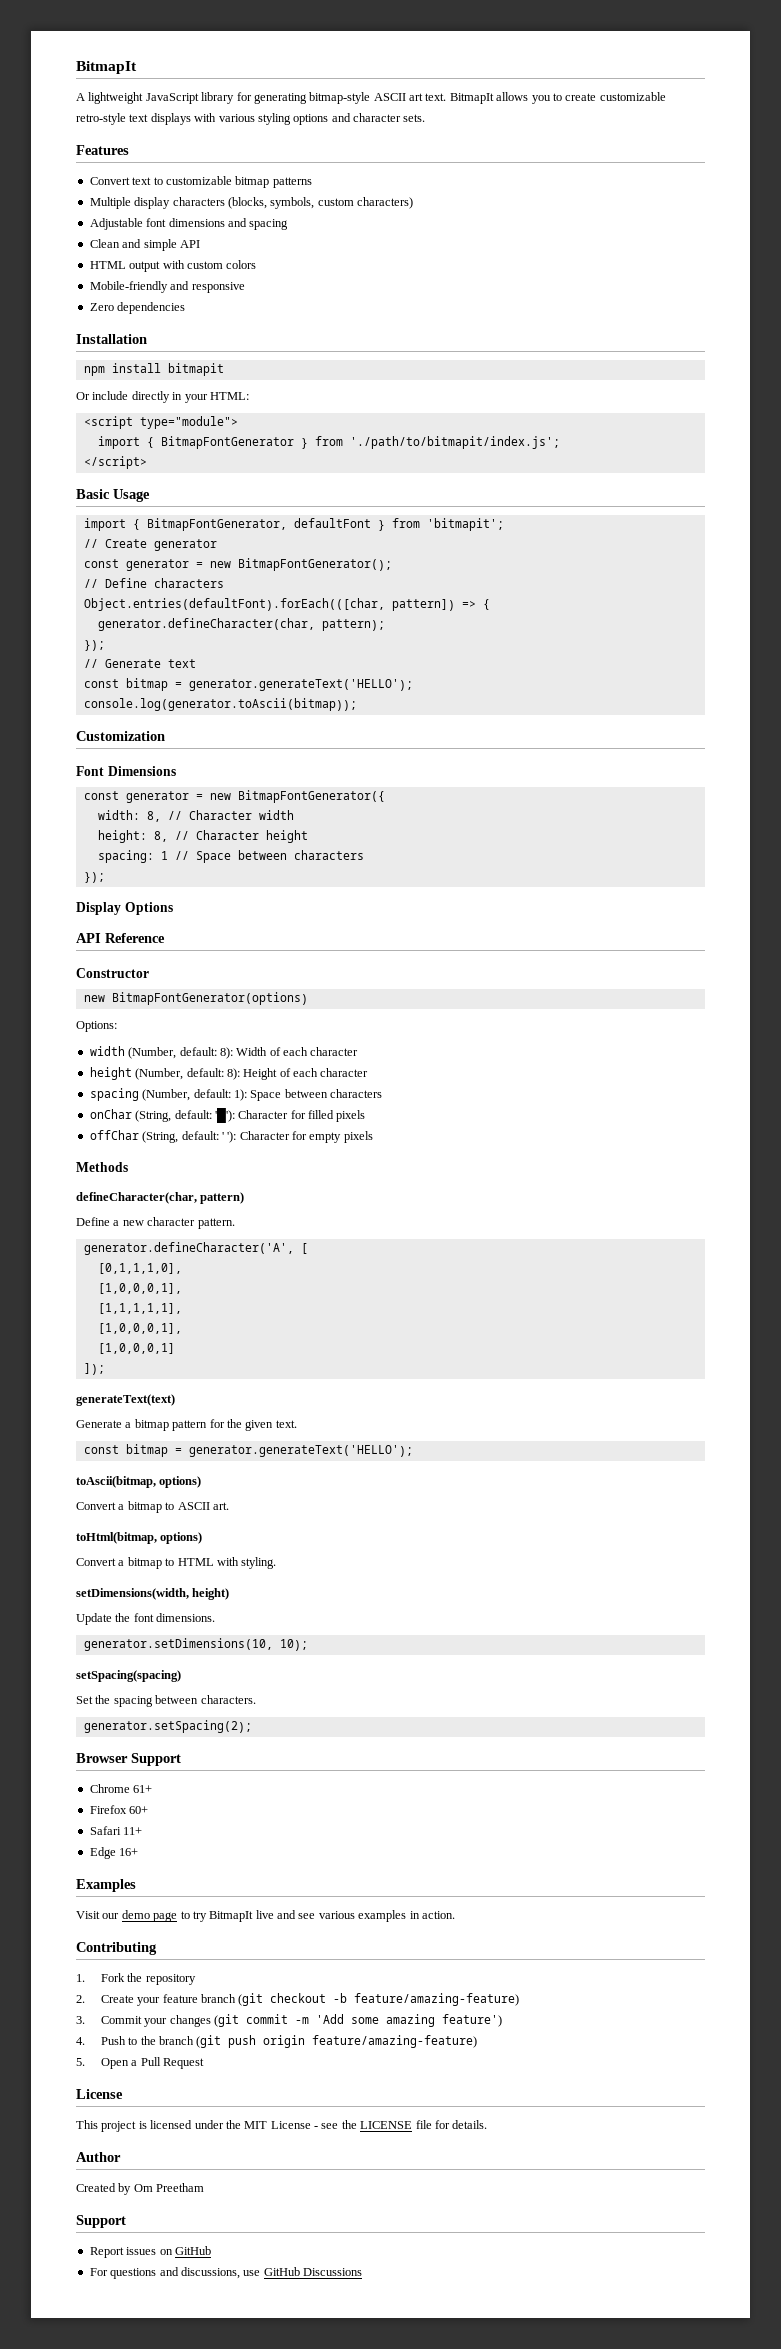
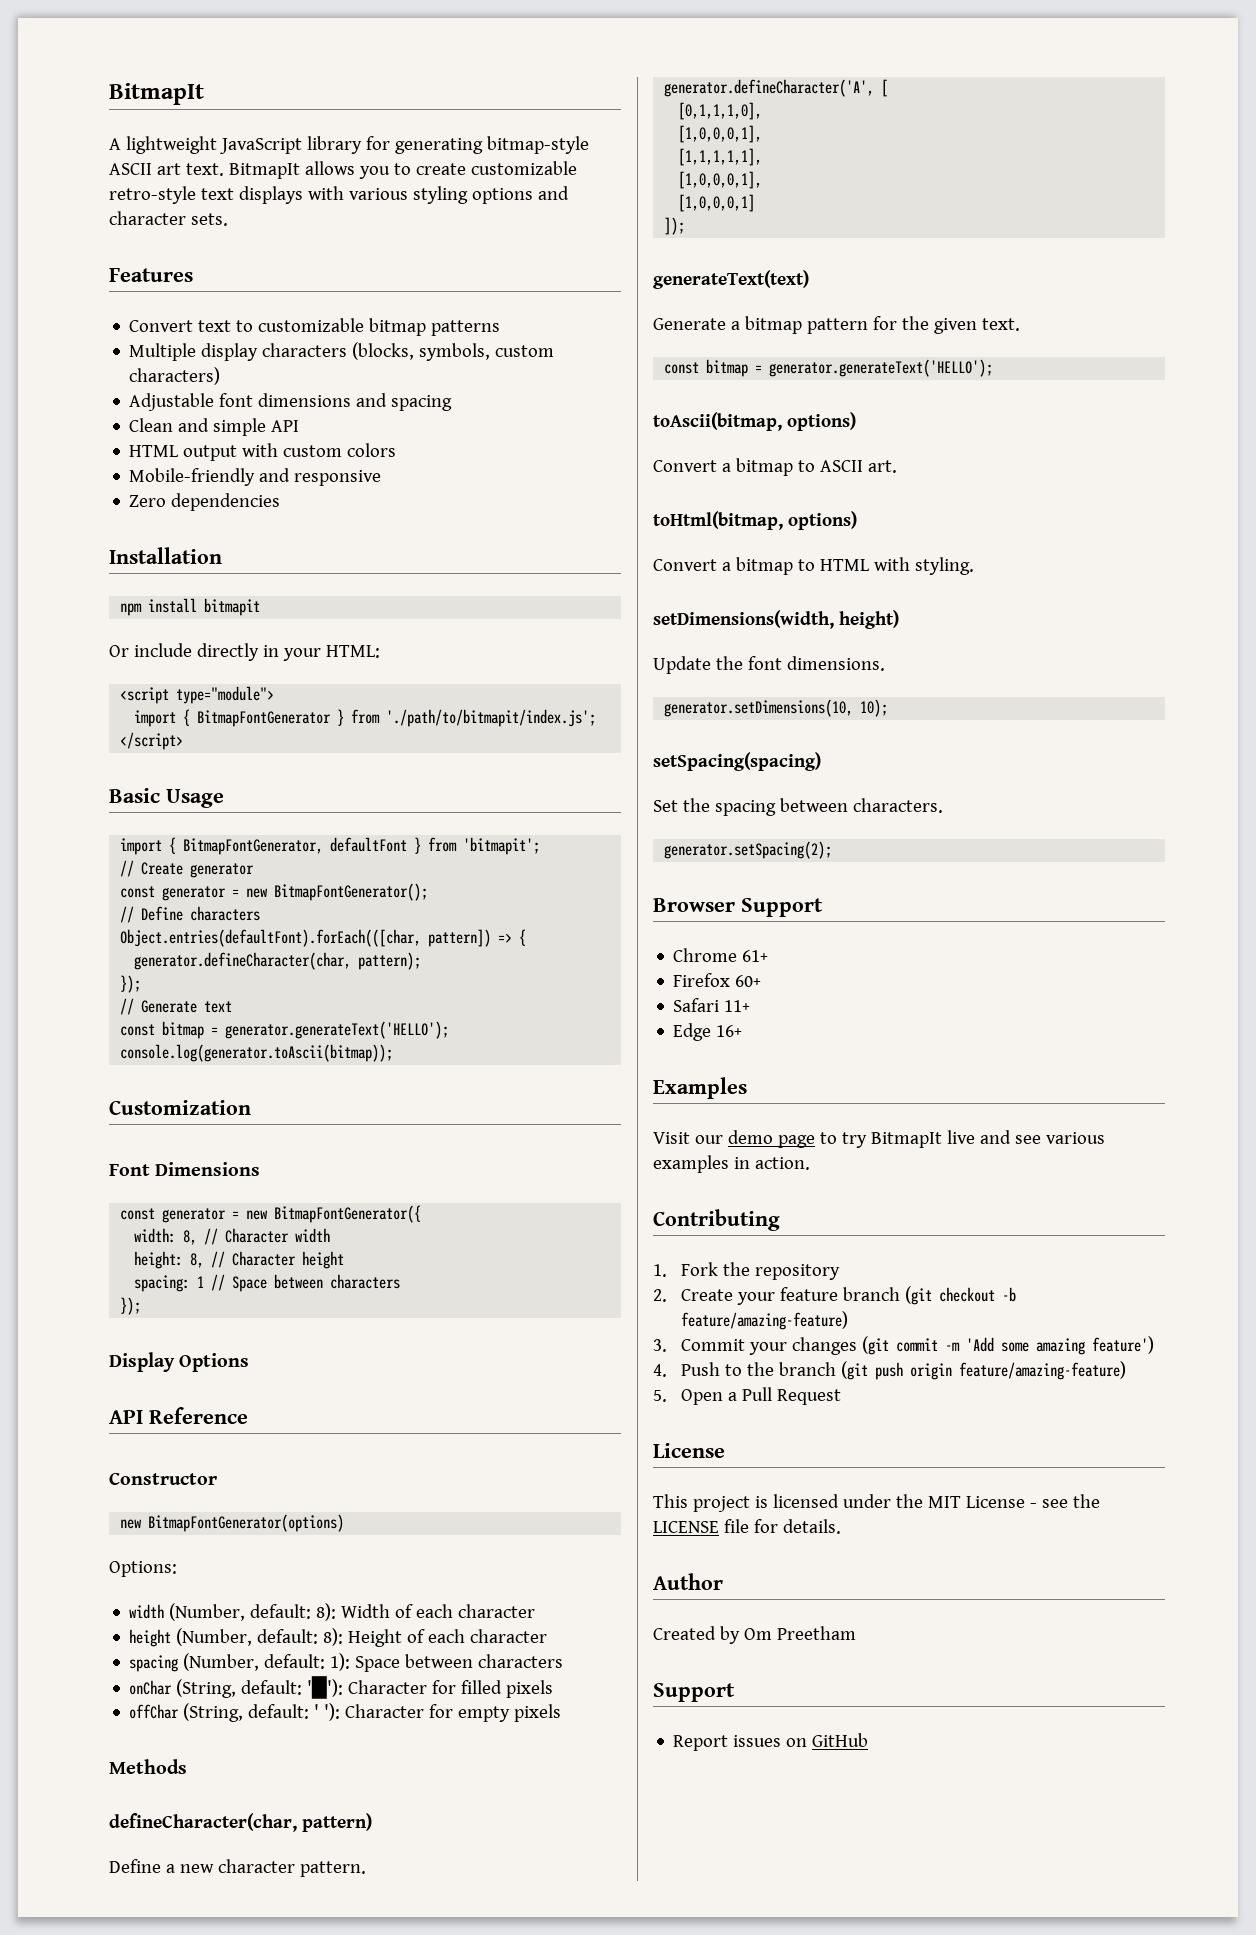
- For questions and discussions, use GitHub Discussions

